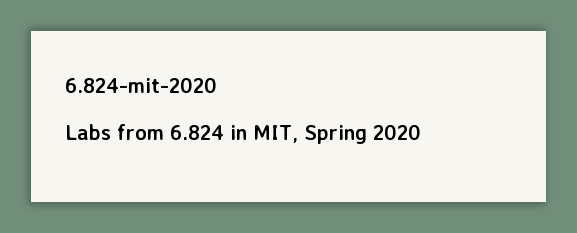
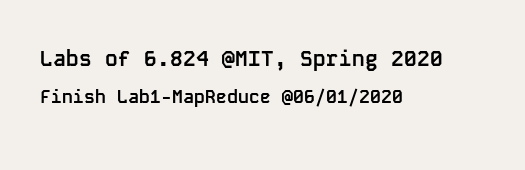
- 6.824-mit-2020
- Labs from 6.824 in MIT, Spring 2020
+ Labs of 6.824 @MIT, Spring 2020
+ Finish Lab1-MapReduce @06/01/2020

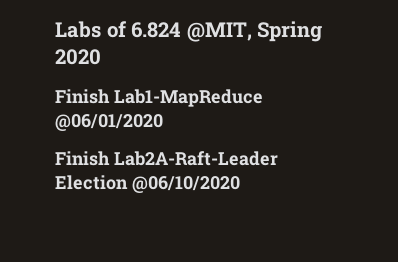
+ Finish Lab2A-Raft-Leader Election @06/10/2020

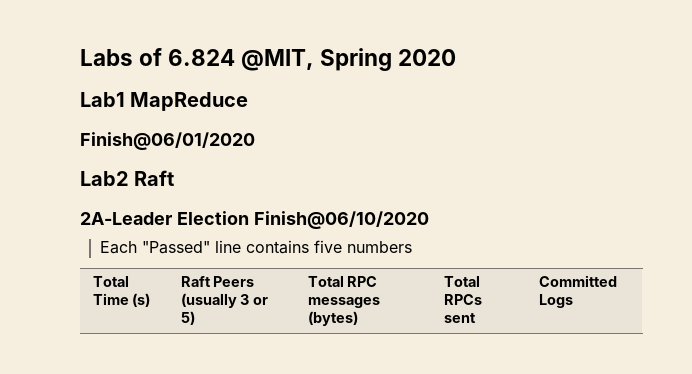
- Finish Lab1-MapReduce @06/01/2020
- Finish Lab2A-Raft-Leader Election @06/10/2020
+ Lab1 MapReduce
+ Finish@06/01/2020
+ Lab2 Raft
+ 2A-Leader Election Finish@06/10/2020
+ Each "Passed" line contains five numbers
+ Total Time (s) | Raft Peers (usually 3 or 5) | Total RPC messages (bytes) | Total RPCs sent | Committed Logs

